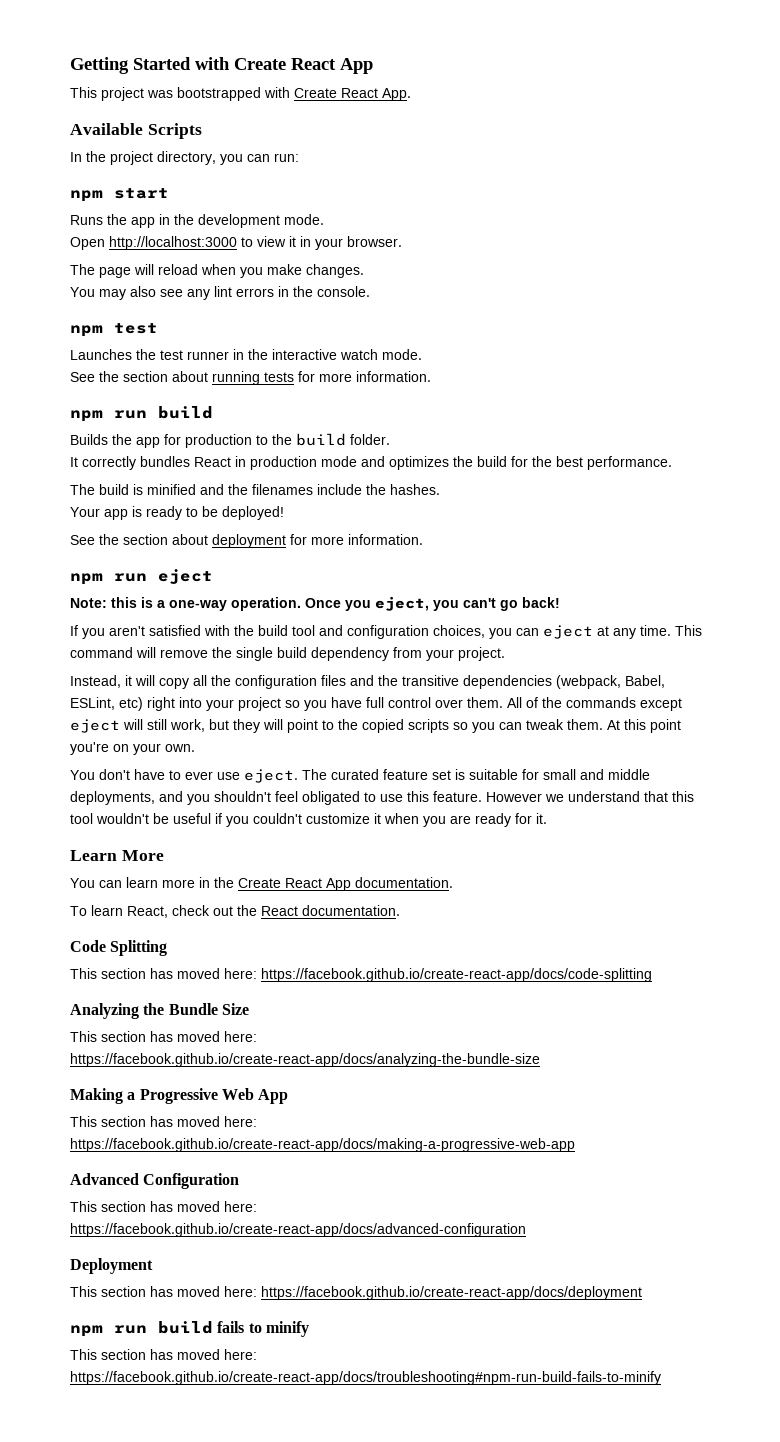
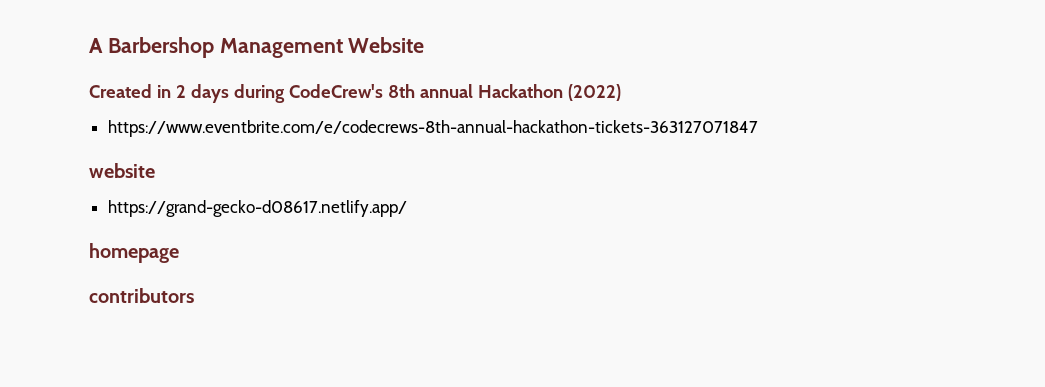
- Getting Started with Create React App
- This project was bootstrapped with Create React App.
- Available Scripts
- In the project directory, you can run:
- npm start
- Runs the app in the development mode.
- Open http://localhost:3000 to view it in your browser.
- The page will reload when you make changes.
- You may also see any lint errors in the console.
- npm test
- Launches the test runner in the interactive watch mode.
- See the section about running tests for more information.
- npm run build
- Builds the app for production to the build folder.
- It correctly bundles React in production mode and optimizes the build for the best performance.
- The build is minified and the filenames include the hashes.
- Your app is ready to be deployed!
- See the section about deployment for more information.
- npm run eject
- Note: this is a one-way operation. Once you eject, you can't go back!
- If you aren't satisfied with the build tool and configuration choices, you can eject at any time. This command will remove the single build dependency from your project.
- Instead, it will copy all the configuration files and the transitive dependencies (webpack, Babel, ESLint, etc) right into your project so you have full control over them. All of the commands except eject will still work, but they will point to the copied scripts so you can tweak them. At this point you're on your own.
- You don't have to ever use eject. The curated feature set is suitable for small and middle deployments, and you shouldn't feel obligated to use this feature. However we understand that this tool wouldn't be useful if you couldn't customize it when you are ready for it.
- Learn More
- You can learn more in the Create React App documentation.
- To learn React, check out the React documentation.
- Code Splitting
- This section has moved here: https://facebook.github.io/create-react-app/docs/code-splitting
- Analyzing the Bundle Size
- This section has moved here: https://facebook.github.io/create-react-app/docs/analyzing-the-bundle-size
- Making a Progressive Web App
- This section has moved here: https://facebook.github.io/create-react-app/docs/making-a-progressive-web-app
- Advanced Configuration
- This section has moved here: https://facebook.github.io/create-react-app/docs/advanced-configuration
- Deployment
- This section has moved here: https://facebook.github.io/create-react-app/docs/deployment
- npm run build fails to minify
- This section has moved here: https://facebook.github.io/create-react-app/docs/troubleshooting#npm-run-build-fails-to-minify
+ A Barbershop Management Website
+ Created in 2 days during CodeCrew's 8th annual Hackathon (2022)
+ https://www.eventbrite.com/e/codecrews-8th-annual-hackathon-tickets-363127071847
+ website
+ https://grand-gecko-d08617.netlify.app/
+ homepage
+ contributors

